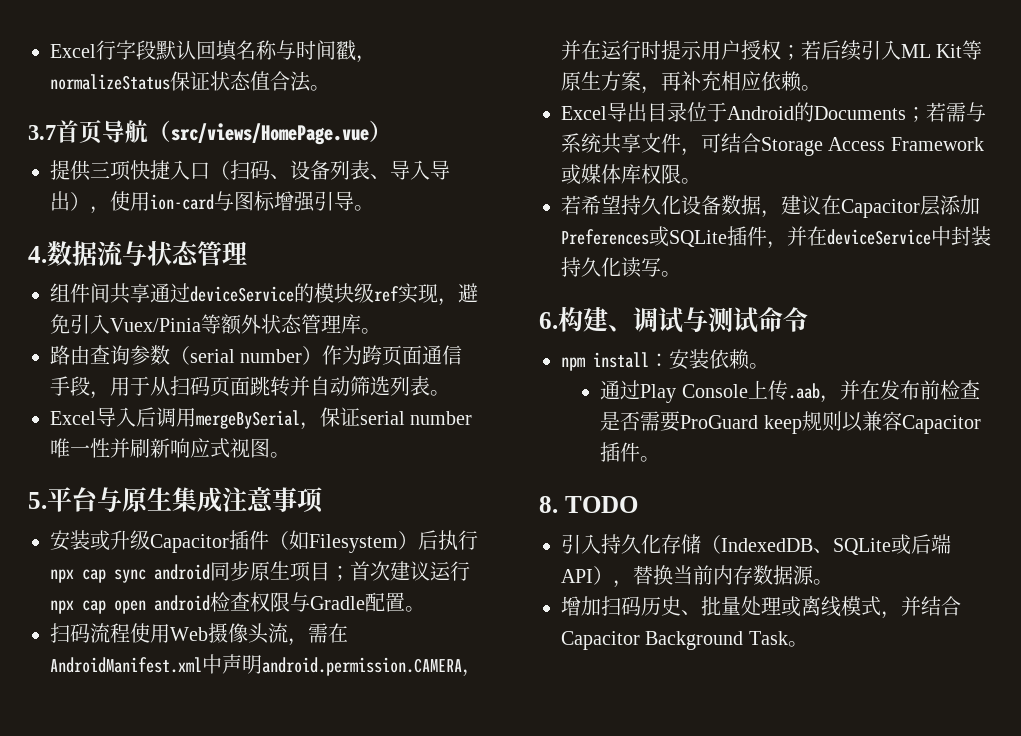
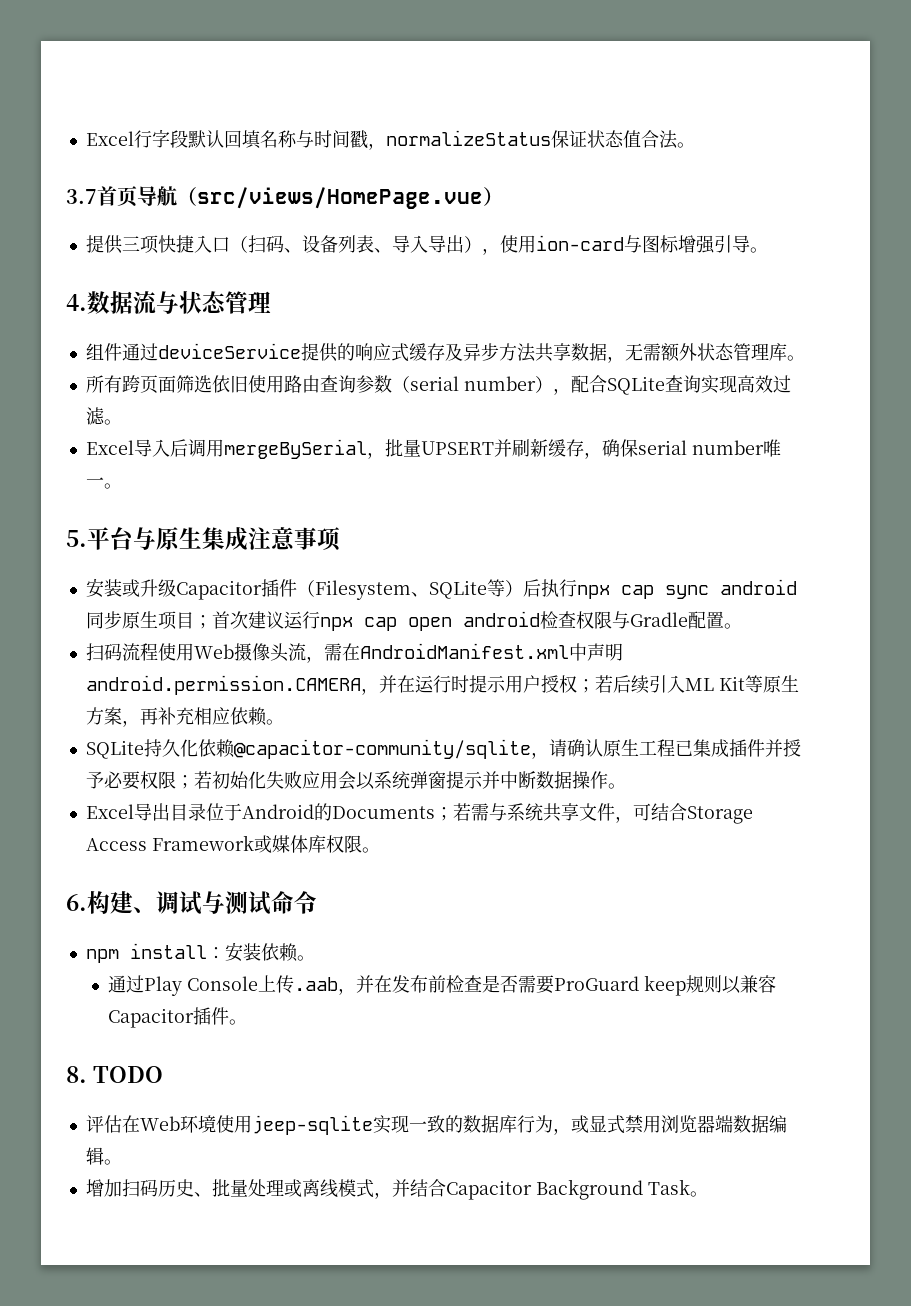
- 组件间共享通过deviceService的模块级ref实现，避免引入Vuex/Pinia等额外状态管理库。
+ 组件通过deviceService提供的响应式缓存及异步方法共享数据，无需额外状态管理库。
- 路由查询参数（serial number）作为跨页面通信手段，用于从扫码页面跳转并自动筛选列表。
+ 所有跨页面筛选依旧使用路由查询参数（serial number），配合SQLite查询实现高效过滤。
- Excel导入后调用mergeBySerial，保证serial number唯一性并刷新响应式视图。
+ Excel导入后调用mergeBySerial，批量UPSERT并刷新缓存，确保serial number唯一。
- 安装或升级Capacitor插件（如Filesystem）后执行npx cap sync android同步原生项目；首次建议运行npx cap open android检查权限与Gradle配置。
+ 安装或升级Capacitor插件（Filesystem、SQLite等）后执行npx cap sync android同步原生项目；首次建议运行npx cap open android检查权限与Gradle配置。
+ SQLite持久化依赖@capacitor-community/sqlite，请确认原生工程已集成插件并授予必要权限；若初始化失败应用会以系统弹窗提示并中断数据操作。
- 若希望持久化设备数据，建议在Capacitor层添加Preferences或SQLite插件，并在deviceService中封装持久化读写。
- 引入持久化存储（IndexedDB、SQLite或后端API），替换当前内存数据源。
+ 评估在Web环境使用jeep-sqlite实现一致的数据库行为，或显式禁用浏览器端数据编辑。

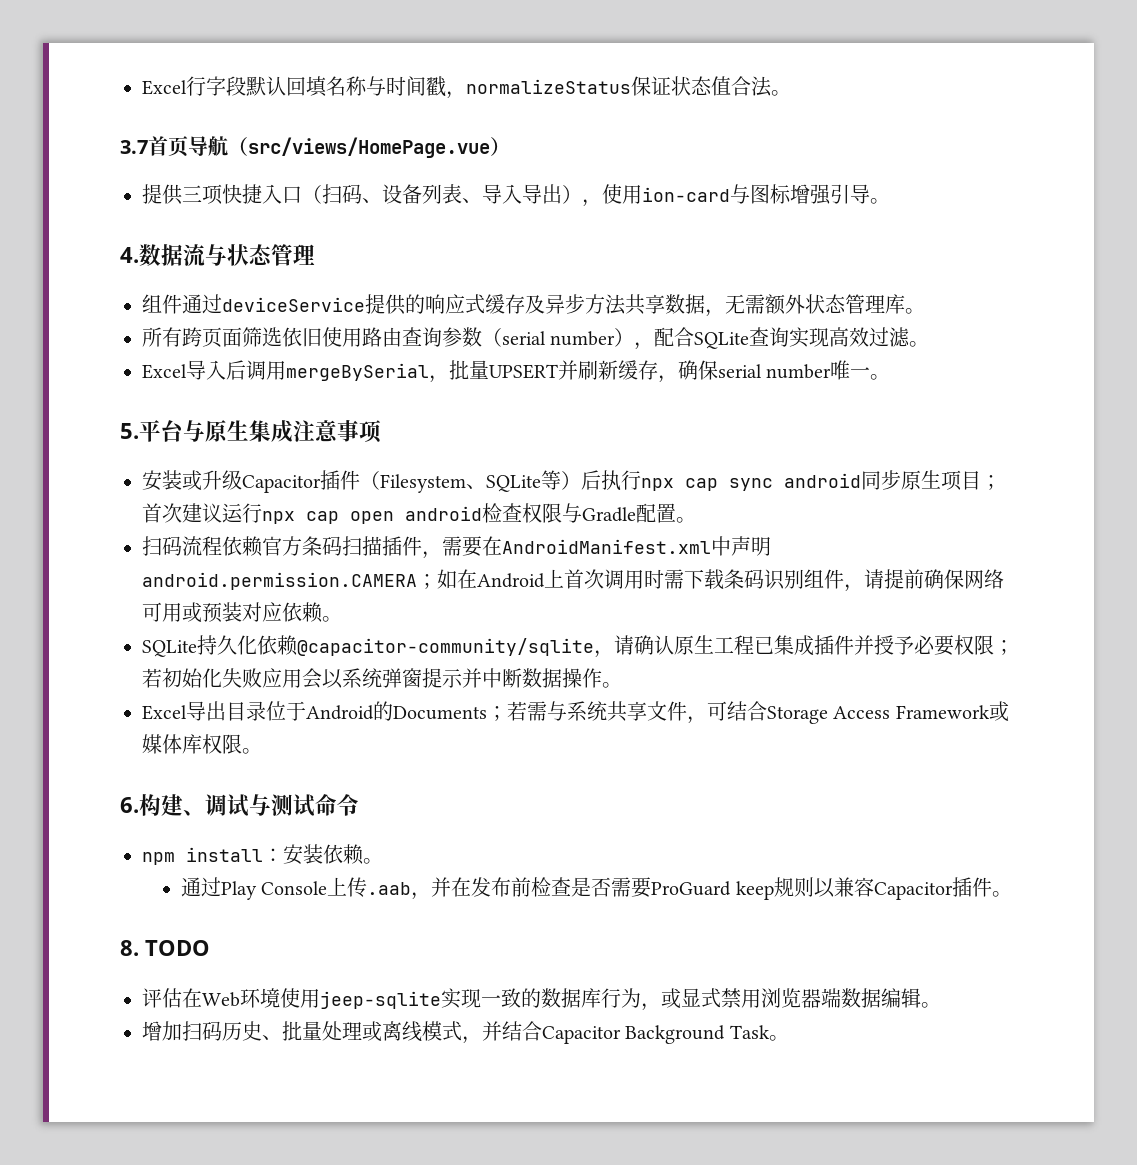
- 扫码流程使用Web摄像头流，需在AndroidManifest.xml中声明android.permission.CAMERA，并在运行时提示用户授权；若后续引入ML Kit等原生方案，再补充相应依赖。
+ 扫码流程依赖官方条码扫描插件，需要在AndroidManifest.xml中声明android.permission.CAMERA；如在Android上首次调用时需下载条码识别组件，请提前确保网络可用或预装对应依赖。

